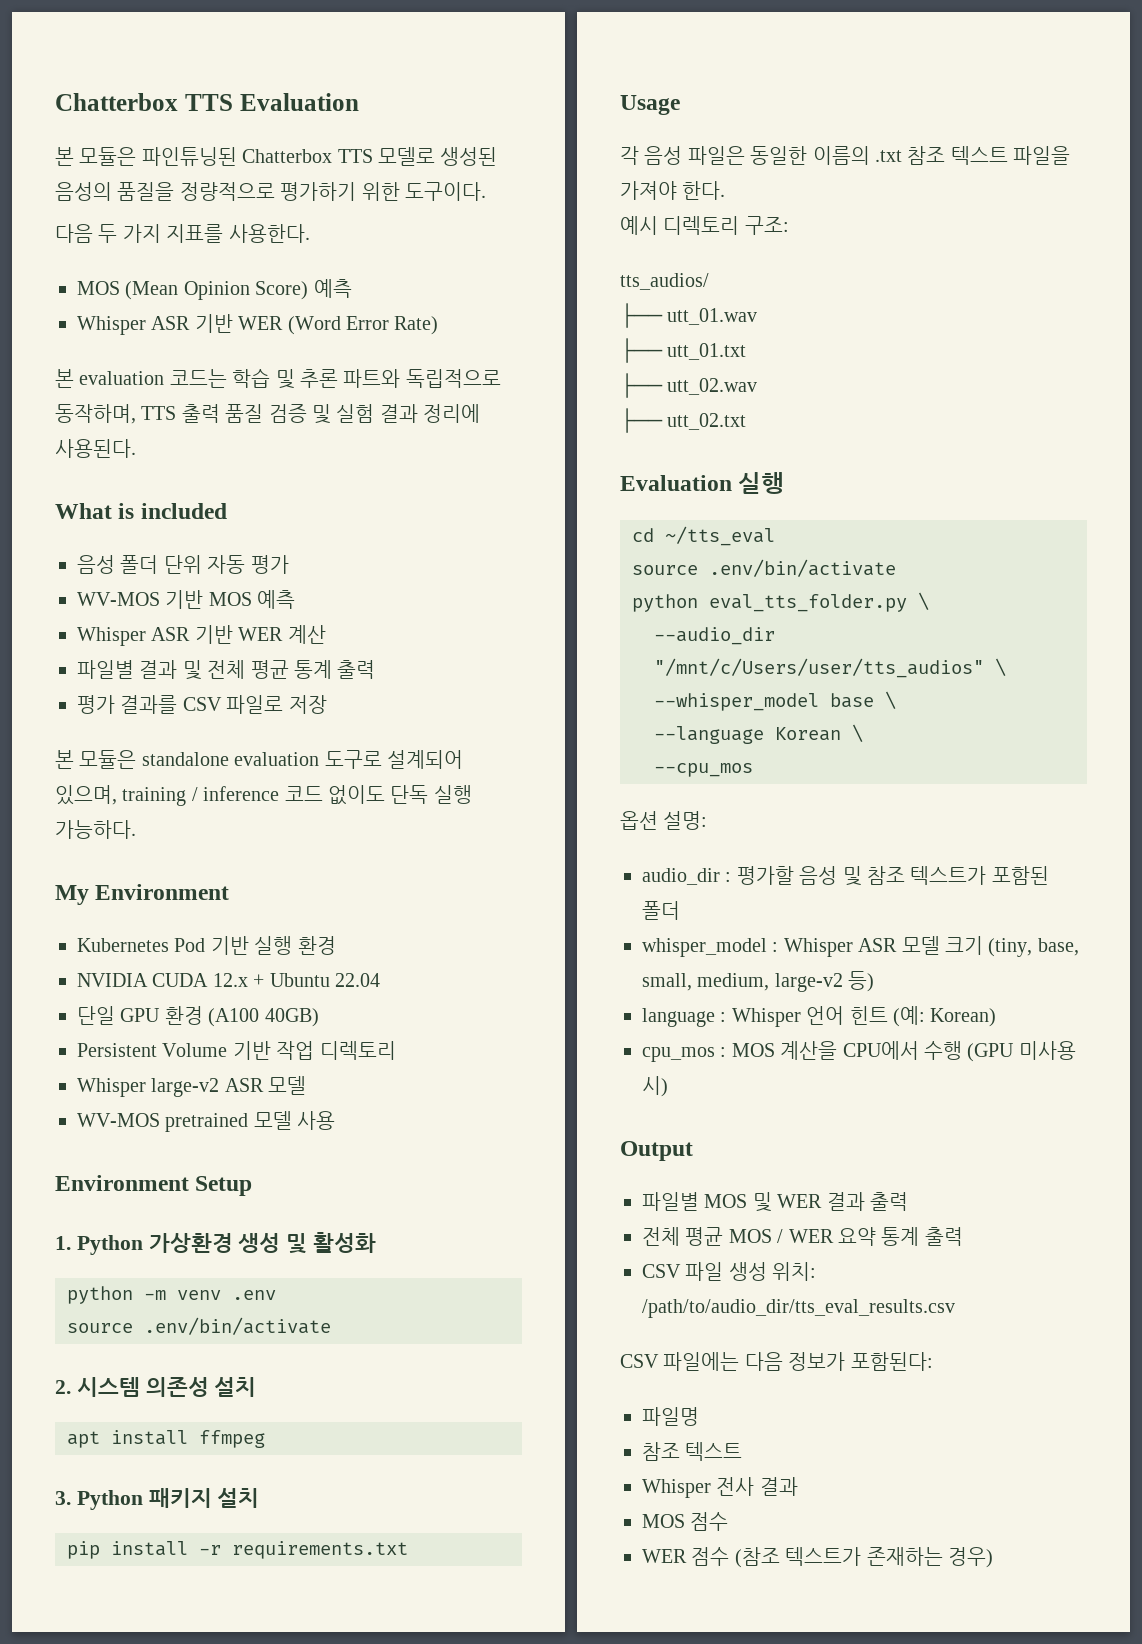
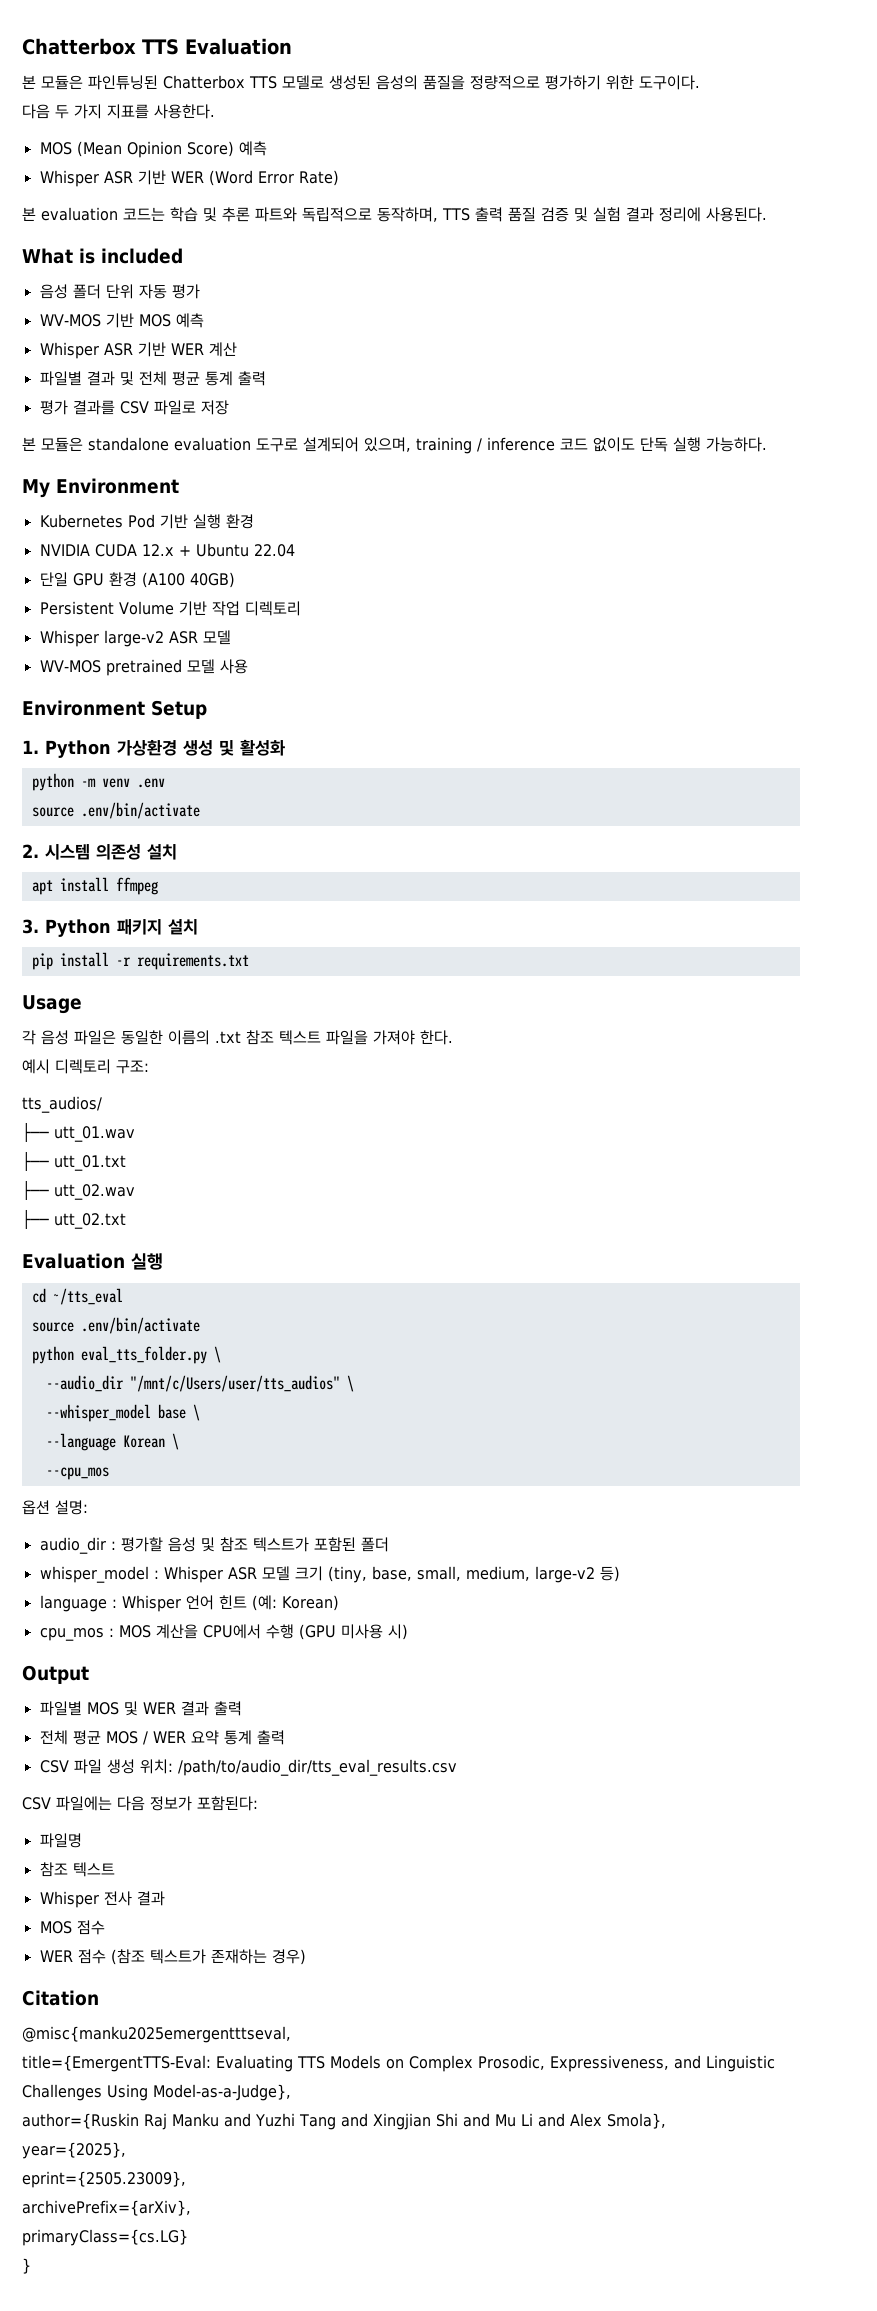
+ Citation
+ @misc{manku2025emergentttseval,
+ title={EmergentTTS-Eval: Evaluating TTS Models on Complex Prosodic, Expressiveness, and Linguistic Challenges Using Model-as-a-Judge},
+ author={Ruskin Raj Manku and Yuzhi Tang and Xingjian Shi and Mu Li and Alex Smola},
+ year={2025},
+ eprint={2505.23009},
+ archivePrefix={arXiv},
+ primaryClass={cs.LG}
+ }

